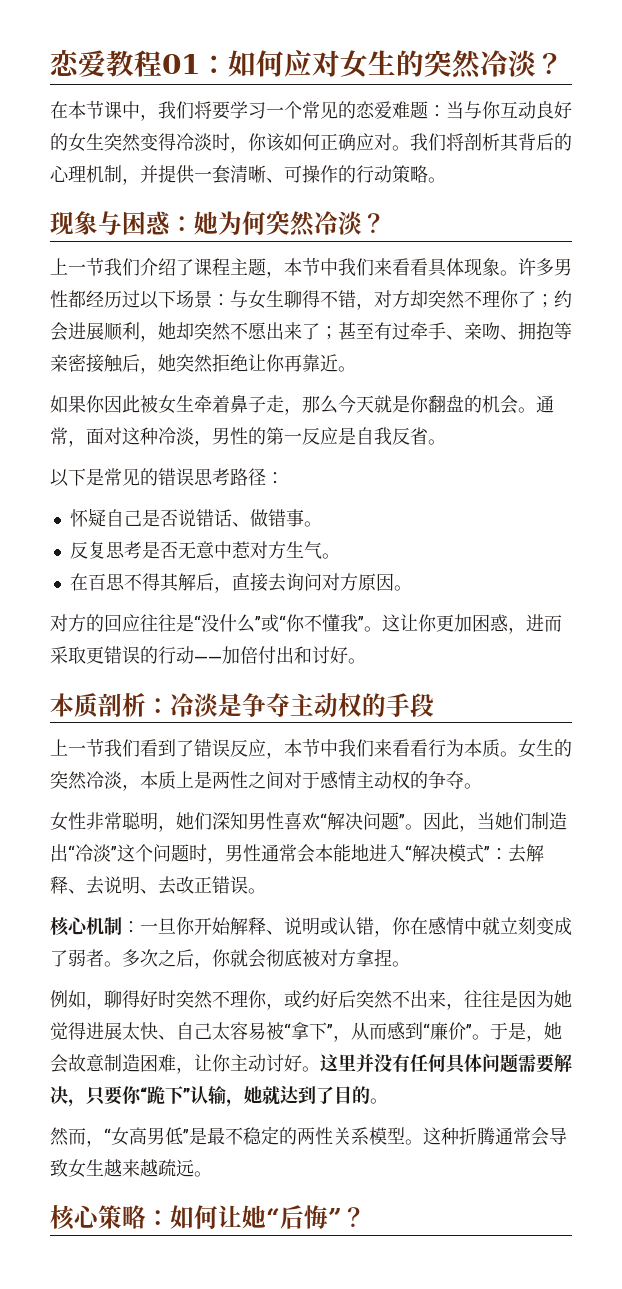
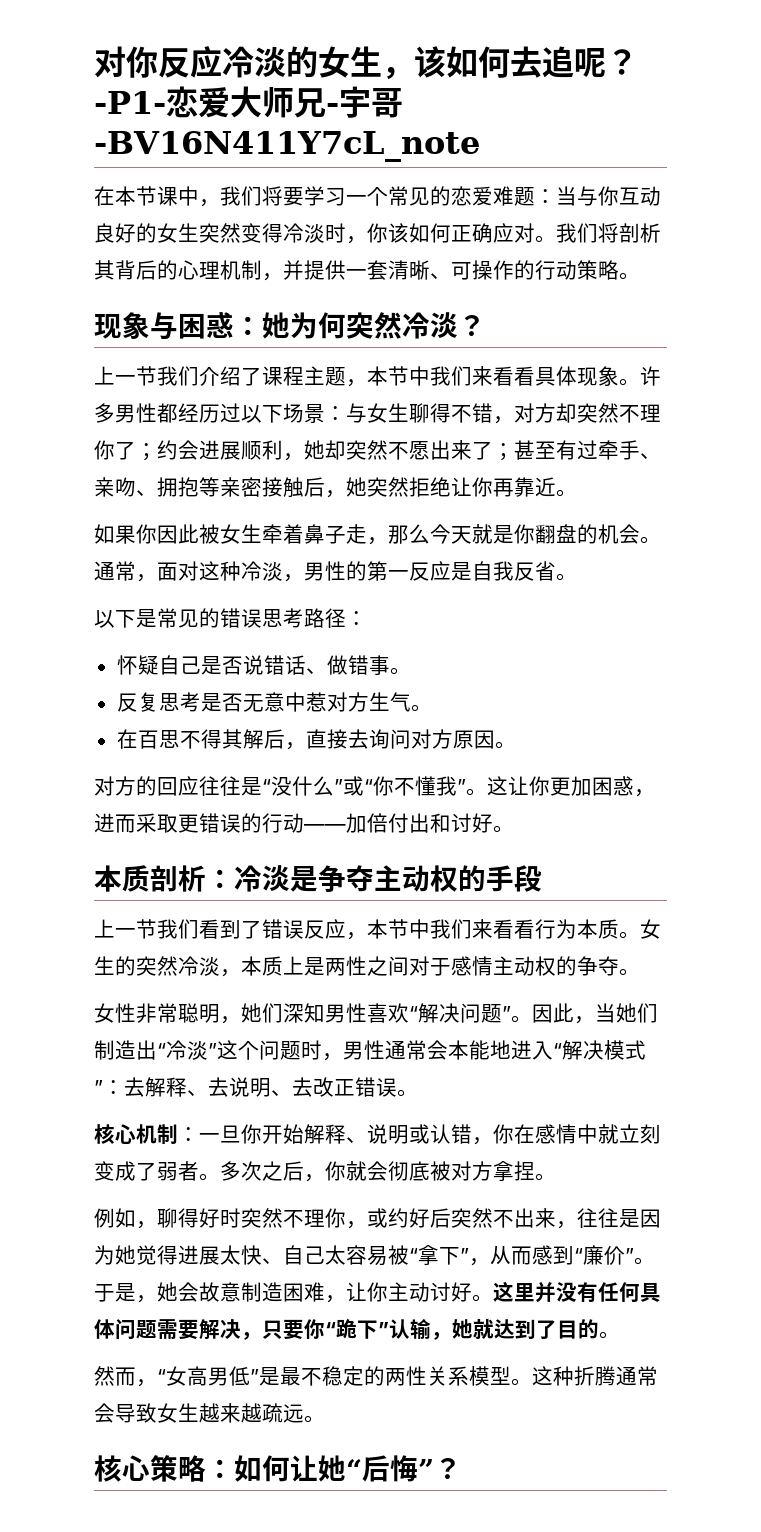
- 恋爱教程01：如何应对女生的突然冷淡？
+ 对你反应冷淡的女生，该如何去追呢？-P1-恋爱大师兄-宇哥-BV16N411Y7cL_note

